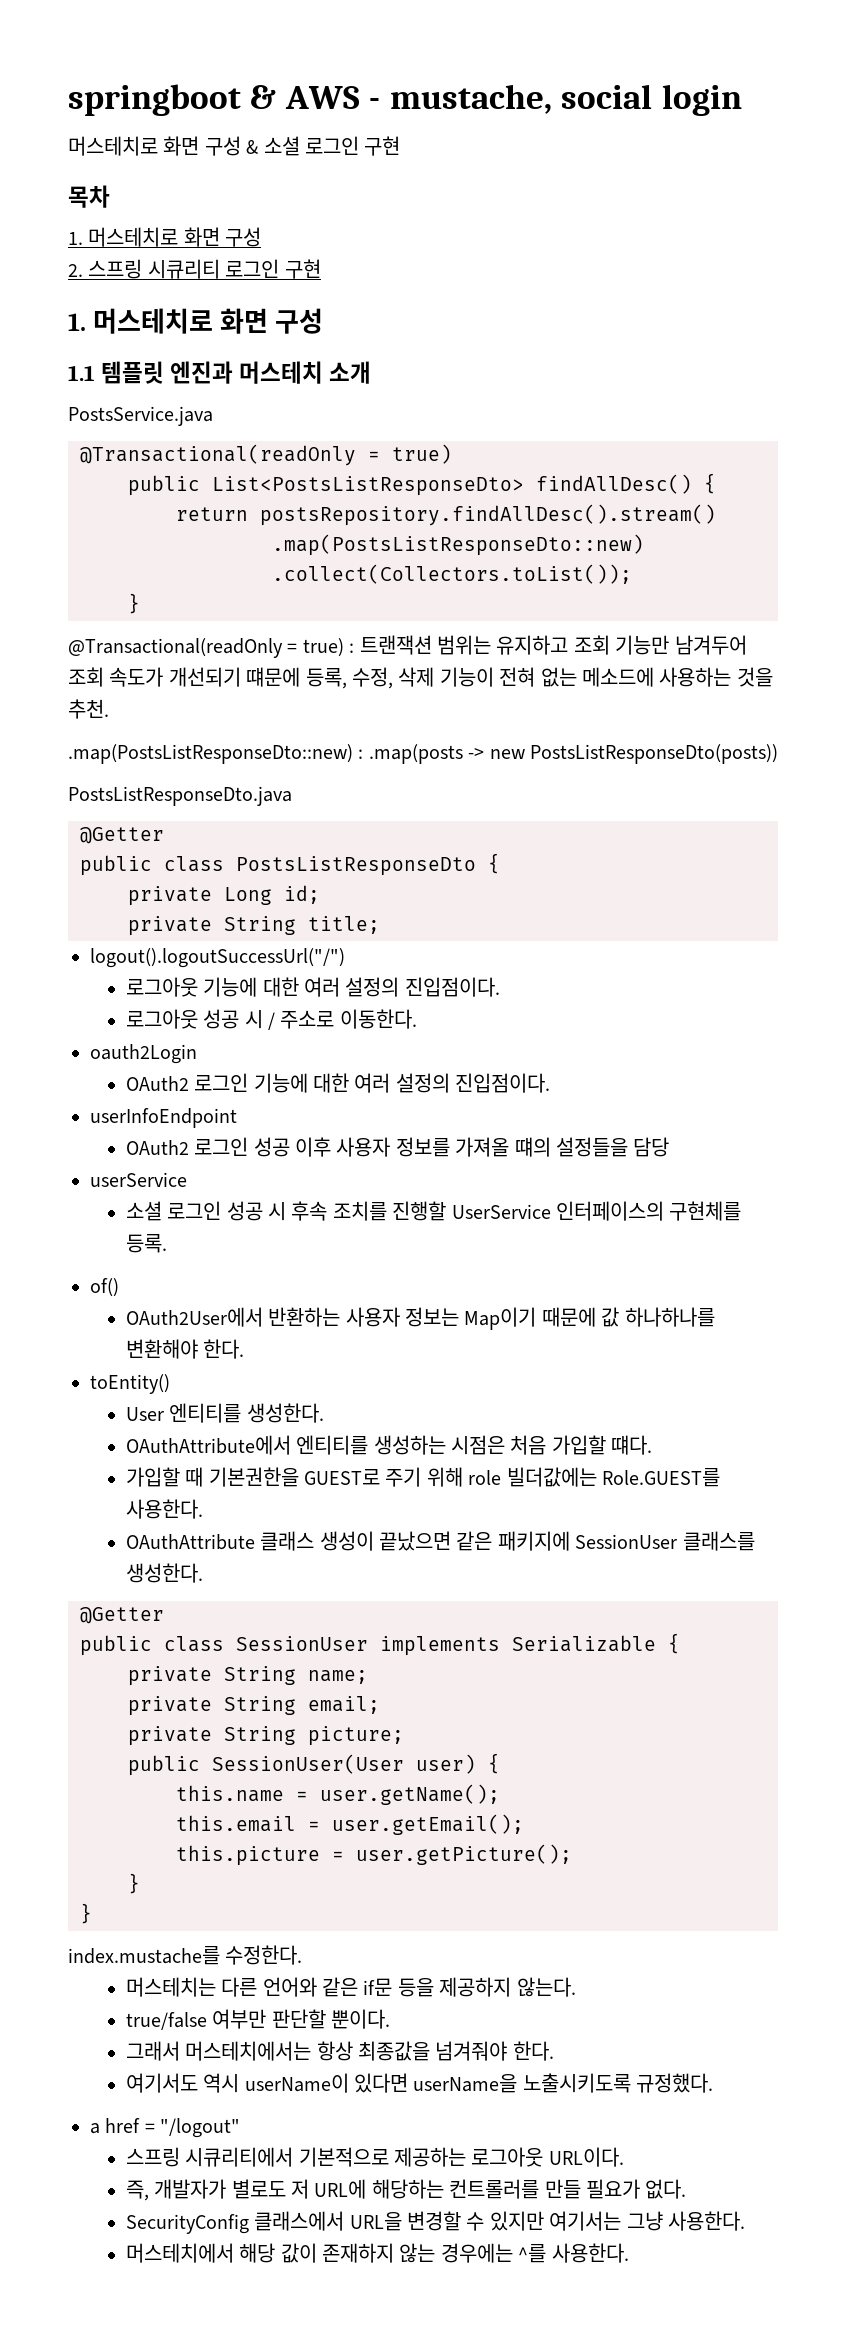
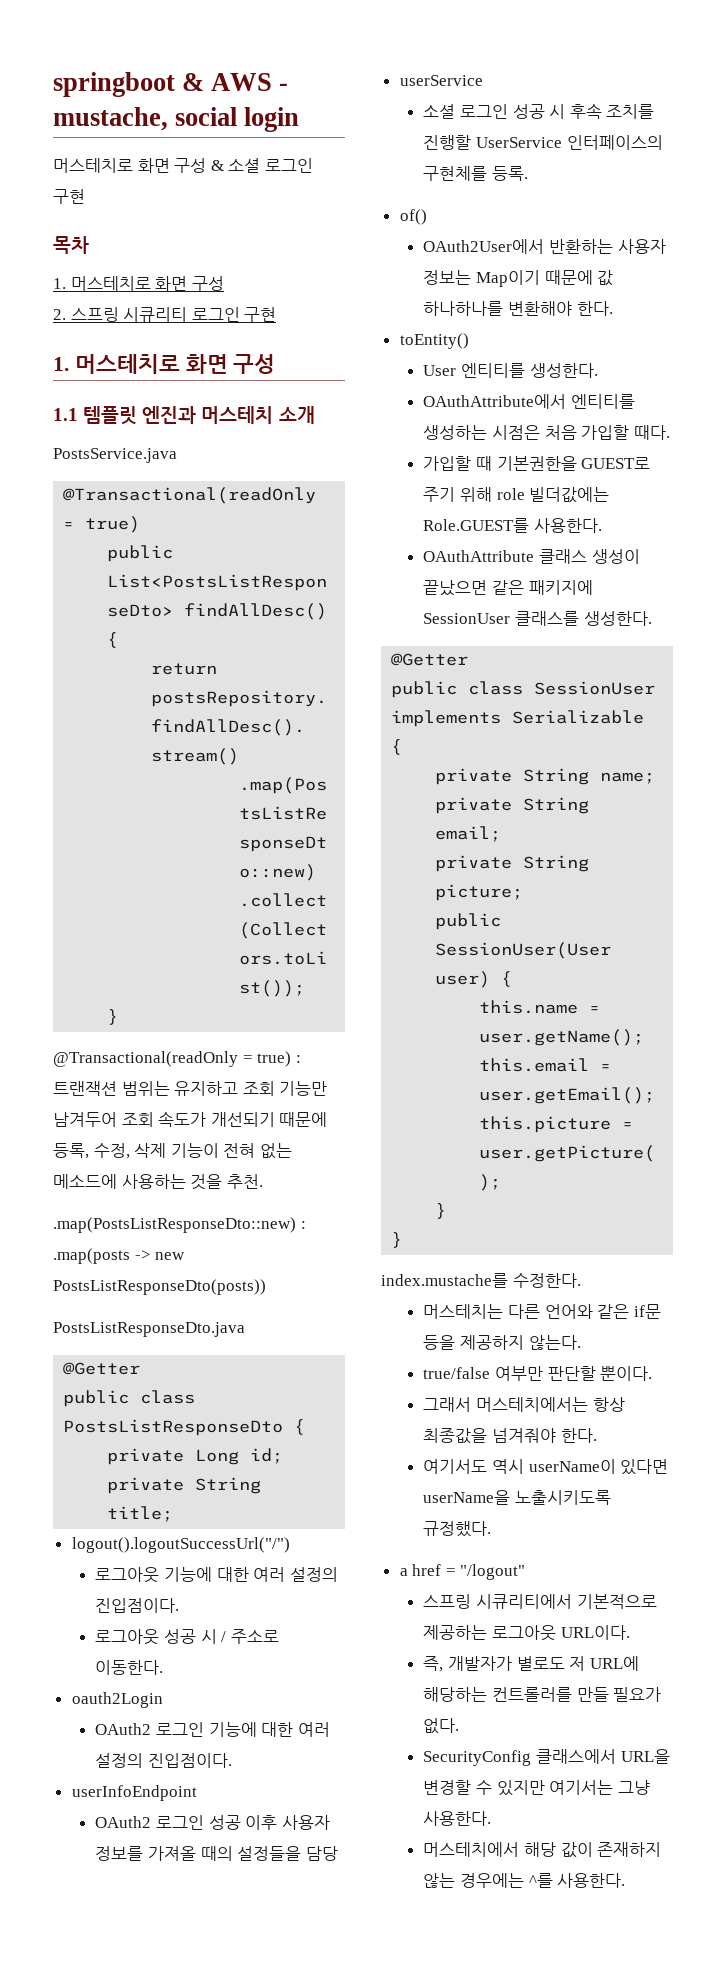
- @Transactional(readOnly = true) : 트랜잭션 범위는 유지하고 조회 기능만 남겨두어 조회 속도가 개선되기 떄문에 등록, 수정, 삭제 기능이 전혀 없는 메소드에 사용하는 것을 추천.
+ @Transactional(readOnly = true) : 트랜잭션 범위는 유지하고 조회 기능만 남겨두어 조회 속도가 개선되기 때문에 등록, 수정, 삭제 기능이 전혀 없는 메소드에 사용하는 것을 추천.
- OAuth2 로그인 성공 이후 사용자 정보를 가져올 떄의 설정들을 담당
+ OAuth2 로그인 성공 이후 사용자 정보를 가져올 때의 설정들을 담당
- OAuthAttribute에서 엔티티를 생성하는 시점은 처음 가입할 떄다.
+ OAuthAttribute에서 엔티티를 생성하는 시점은 처음 가입할 때다.

